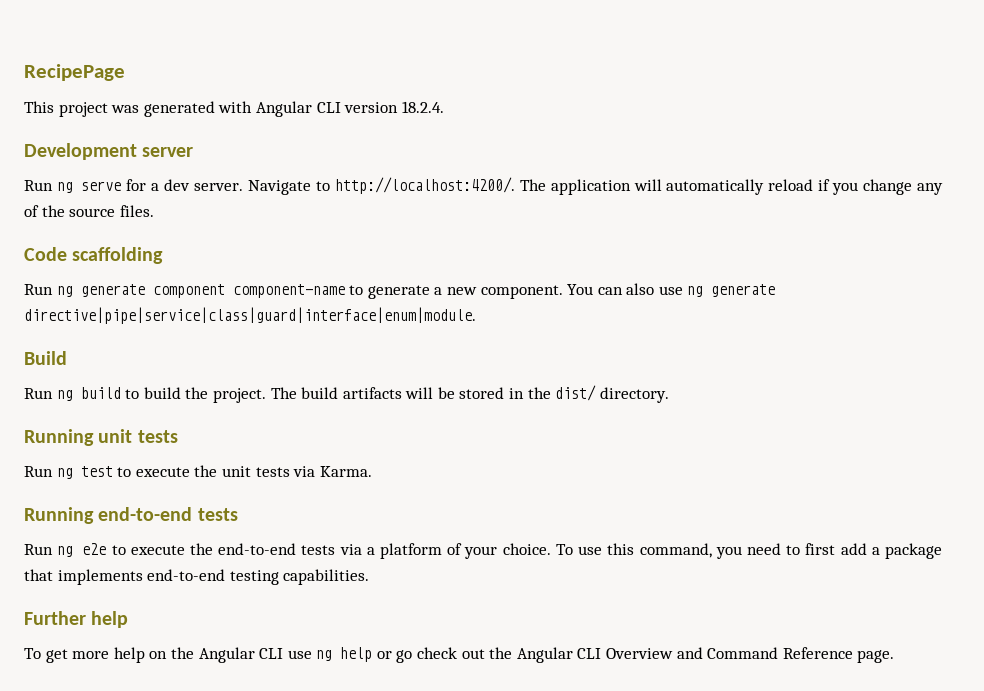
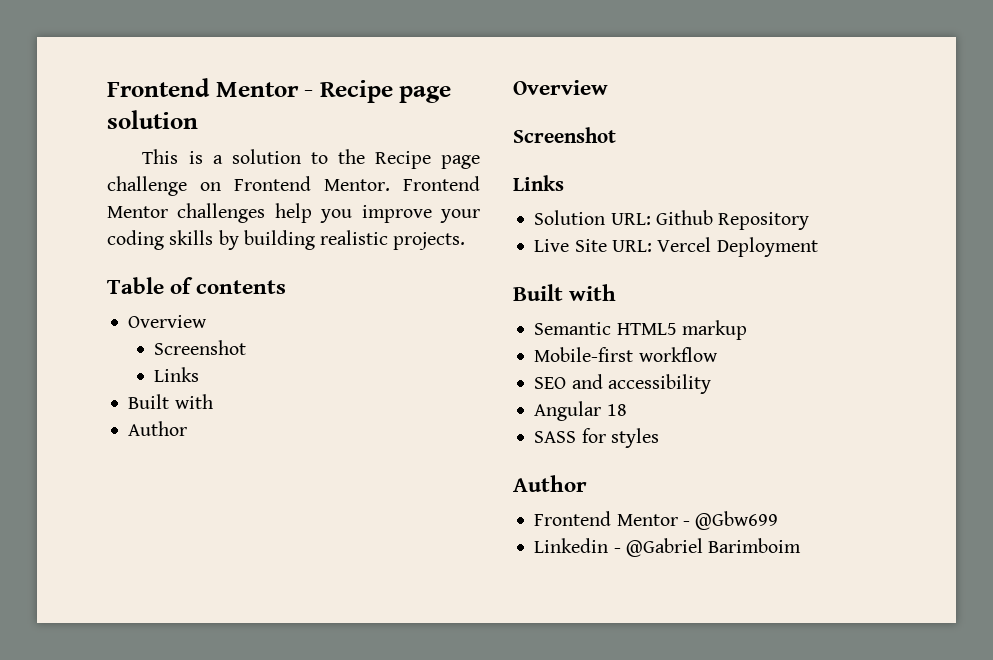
- RecipePage
- This project was generated with Angular CLI version 18.2.4.
- Development server
- Run ng serve for a dev server. Navigate to http://localhost:4200/. The application will automatically reload if you change any of the source files.
- Code scaffolding
- Run ng generate component component-name to generate a new component. You can also use ng generate directive|pipe|service|class|guard|interface|enum|module.
- Build
- Run ng build to build the project. The build artifacts will be stored in the dist/ directory.
- Running unit tests
- Run ng test to execute the unit tests via Karma.
- Running end-to-end tests
- Run ng e2e to execute the end-to-end tests via a platform of your choice. To use this command, you need to first add a package that implements end-to-end testing capabilities.
- Further help
- To get more help on the Angular CLI use ng help or go check out the Angular CLI Overview and Command Reference page.
+ Frontend Mentor - Recipe page solution
+ This is a solution to the Recipe page challenge on Frontend Mentor. Frontend Mentor challenges help you improve your coding skills by building realistic projects.
+ Table of contents
+ Overview
+ Screenshot
+ Links
+ Built with
+ Author
+ Overview
+ Screenshot
+ Links
+ Solution URL: Github Repository
+ Live Site URL: Vercel Deployment
+ Built with
+ Semantic HTML5 markup
+ Mobile-first workflow
+ SEO and accessibility
+ Angular 18
+ SASS for styles
+ Author
+ Frontend Mentor - @Gbw699
+ Linkedin - @Gabriel Barimboim

